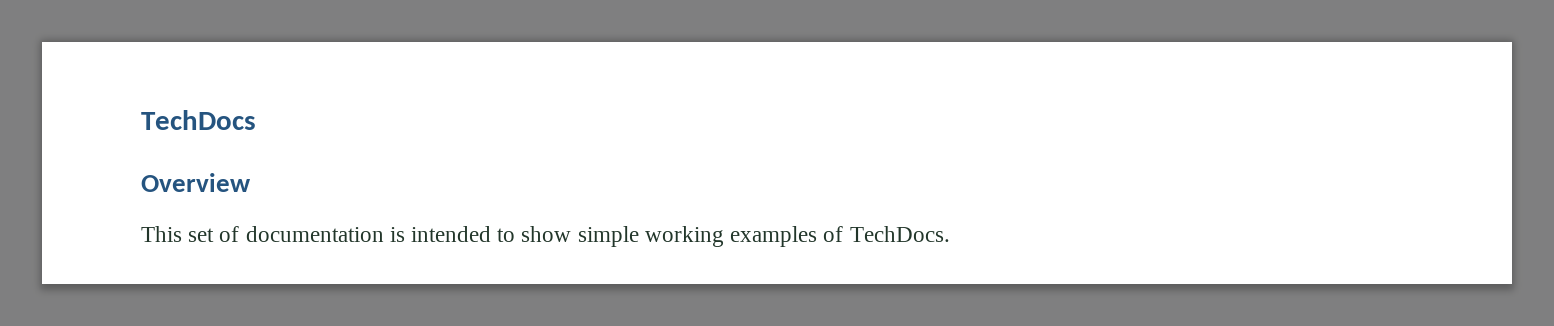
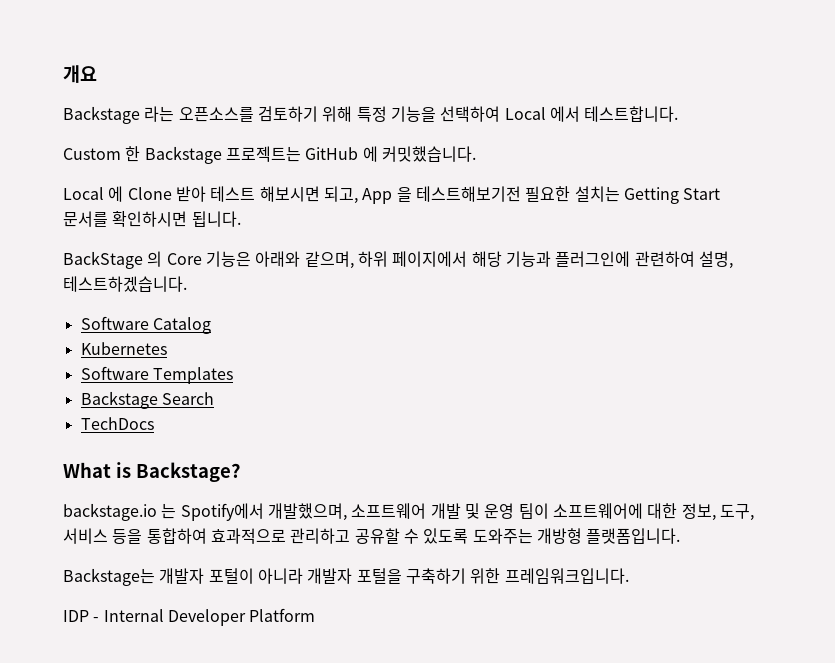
+ 개요
+ Backstage 라는 오픈소스를 검토하기 위해 특정 기능을 선택하여 Local 에서 테스트합니다.
+ Custom 한 Backstage 프로젝트는 GitHub 에 커밋했습니다.
+ Local 에 Clone 받아 테스트 해보시면 되고, App 을 테스트해보기전 필요한 설치는 Getting Start 문서를 확인하시면 됩니다.
+ BackStage 의 Core 기능은 아래와 같으며, 하위 페이지에서 해당 기능과 플러그인에 관련하여 설명, 테스트하겠습니다.
+ Software Catalog
+ Kubernetes
+ Software Templates
+ Backstage Search
  TechDocs
- Overview
- This set of documentation is intended to show simple working examples of TechDocs.
+ What is Backstage?
+ backstage.io 는 Spotify에서 개발했으며, 소프트웨어 개발 및 운영 팀이 소프트웨어에 대한 정보, 도구, 서비스 등을 통합하여 효과적으로 관리하고 공유할 수 있도록 도와주는 개방형 플랫폼입니다.
+ Backstage는 개발자 포털이 아니라 개발자 포털을 구축하기 위한 프레임워크입니다.
+ IDP - Internal Developer Platform

